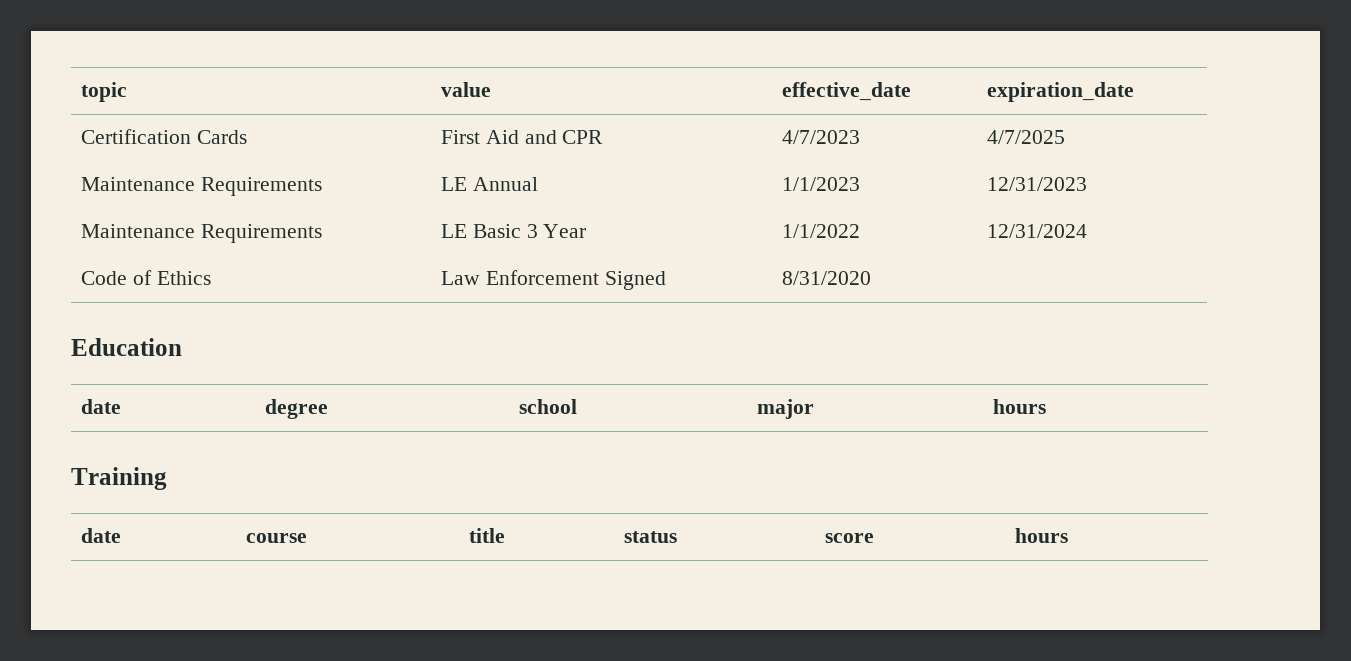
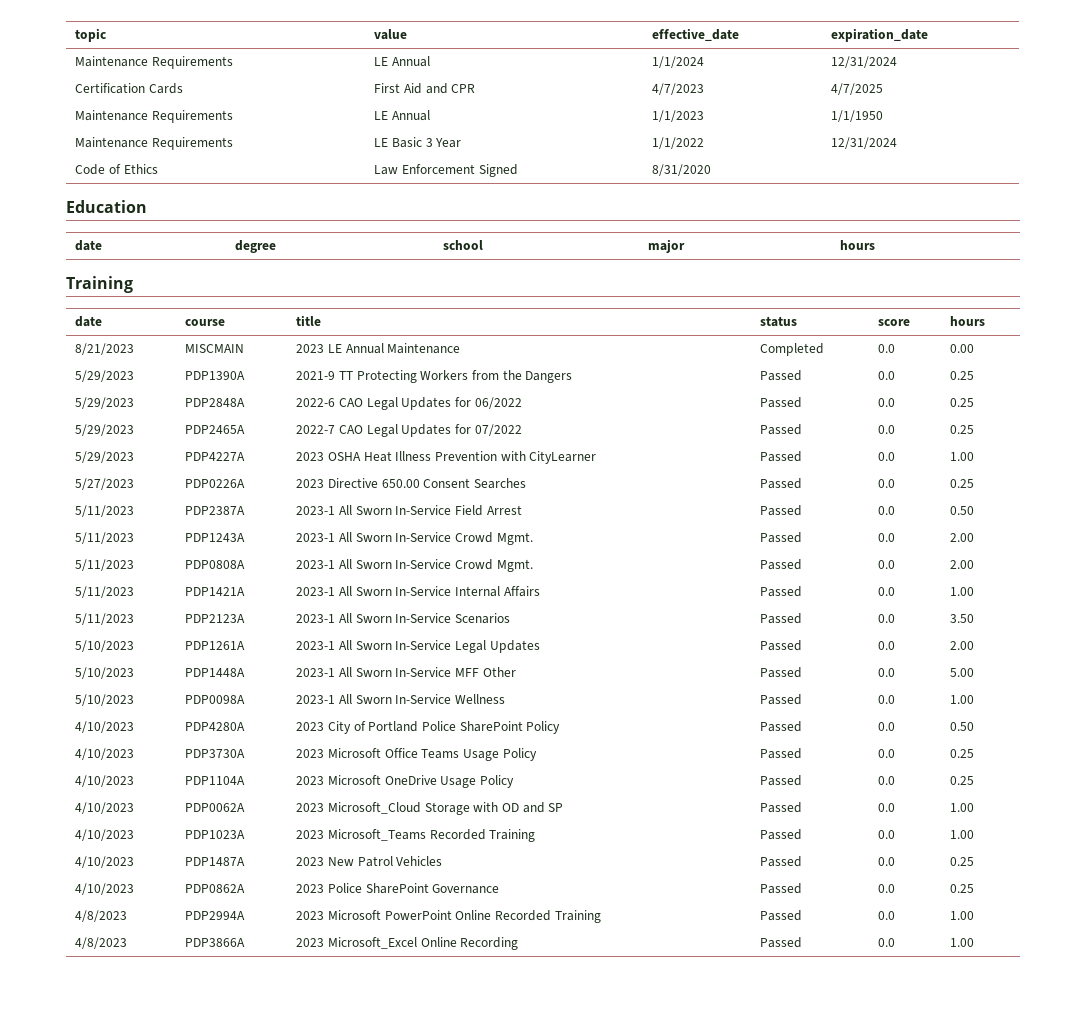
+ Maintenance Requirements | LE Annual | 1/1/2024 | 12/31/2024
- Maintenance Requirements | LE Annual | 1/1/2023 | 12/31/2023
+ Maintenance Requirements | LE Annual | 1/1/2023 | 1/1/1950
+ 8/21/2023 | MISCMAIN | 2023 LE Annual Maintenance | Completed | 0.0 | 0.00
+ 5/29/2023 | PDP1390A | 2021-9 TT Protecting Workers from the Dangers | Passed | 0.0 | 0.25
+ 5/29/2023 | PDP2848A | 2022-6 CAO Legal Updates for 06/2022 | Passed | 0.0 | 0.25
+ 5/29/2023 | PDP2465A | 2022-7 CAO Legal Updates for 07/2022 | Passed | 0.0 | 0.25
+ 5/29/2023 | PDP4227A | 2023 OSHA Heat Illness Prevention with CityLearner | Passed | 0.0 | 1.00
+ 5/27/2023 | PDP0226A | 2023 Directive 650.00 Consent Searches | Passed | 0.0 | 0.25
+ 5/11/2023 | PDP2387A | 2023-1 All Sworn In-Service Field Arrest | Passed | 0.0 | 0.50
+ 5/11/2023 | PDP1243A | 2023-1 All Sworn In-Service Crowd Mgmt. | Passed | 0.0 | 2.00
+ 5/11/2023 | PDP0808A | 2023-1 All Sworn In-Service Crowd Mgmt. | Passed | 0.0 | 2.00
+ 5/11/2023 | PDP1421A | 2023-1 All Sworn In-Service Internal Affairs | Passed | 0.0 | 1.00
+ 5/11/2023 | PDP2123A | 2023-1 All Sworn In-Service Scenarios | Passed | 0.0 | 3.50
+ 5/10/2023 | PDP1261A | 2023-1 All Sworn In-Service Legal Updates | Passed | 0.0 | 2.00
+ 5/10/2023 | PDP1448A | 2023-1 All Sworn In-Service MFF Other | Passed | 0.0 | 5.00
+ 5/10/2023 | PDP0098A | 2023-1 All Sworn In-Service Wellness | Passed | 0.0 | 1.00
+ 4/10/2023 | PDP4280A | 2023 City of Portland Police SharePoint Policy | Passed | 0.0 | 0.50
+ 4/10/2023 | PDP3730A | 2023 Microsoft Office Teams Usage Policy | Passed | 0.0 | 0.25
+ 4/10/2023 | PDP1104A | 2023 Microsoft OneDrive Usage Policy | Passed | 0.0 | 0.25
+ 4/10/2023 | PDP0062A | 2023 Microsoft_Cloud Storage with OD and SP | Passed | 0.0 | 1.00
+ 4/10/2023 | PDP1023A | 2023 Microsoft_Teams Recorded Training | Passed | 0.0 | 1.00
+ 4/10/2023 | PDP1487A | 2023 New Patrol Vehicles | Passed | 0.0 | 0.25
+ 4/10/2023 | PDP0862A | 2023 Police SharePoint Governance | Passed | 0.0 | 0.25
+ 4/8/2023 | PDP2994A | 2023 Microsoft PowerPoint Online Recorded Training | Passed | 0.0 | 1.00
+ 4/8/2023 | PDP3866A | 2023 Microsoft_Excel Online Recording | Passed | 0.0 | 1.00

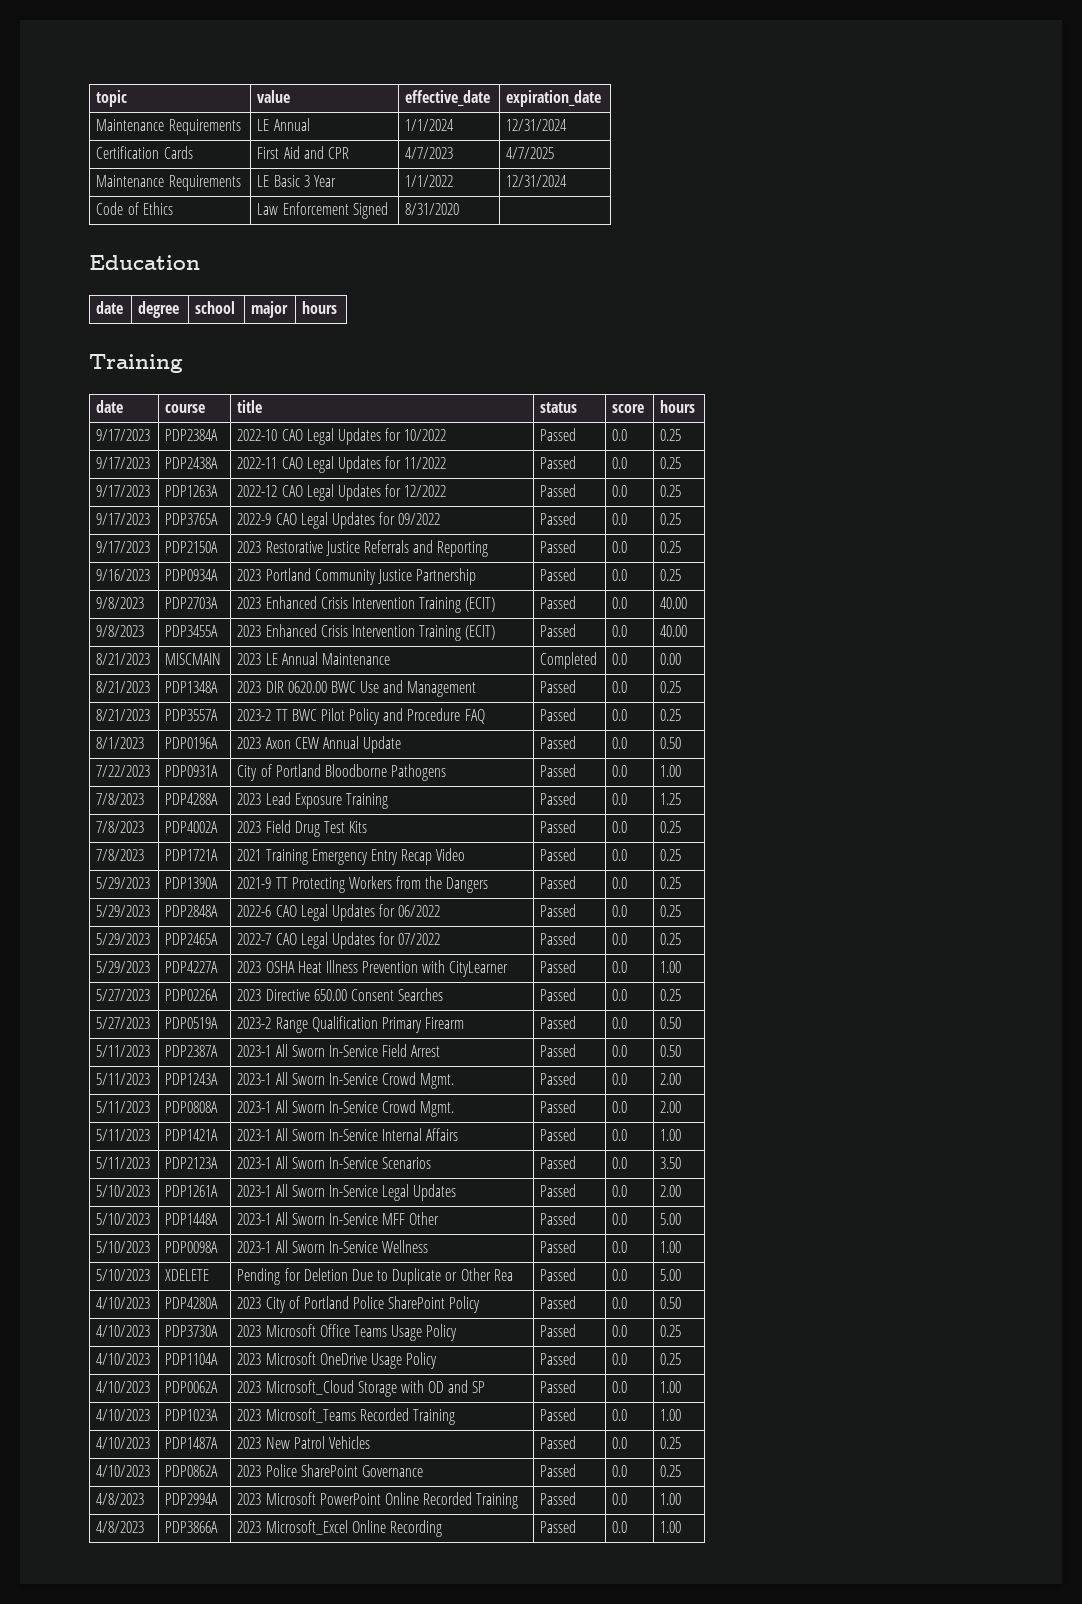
- Maintenance Requirements | LE Annual | 1/1/2023 | 1/1/1950
+ 9/17/2023 | PDP2384A | 2022-10 CAO Legal Updates for 10/2022 | Passed | 0.0 | 0.25
+ 9/17/2023 | PDP2438A | 2022-11 CAO Legal Updates for 11/2022 | Passed | 0.0 | 0.25
+ 9/17/2023 | PDP1263A | 2022-12 CAO Legal Updates for 12/2022 | Passed | 0.0 | 0.25
+ 9/17/2023 | PDP3765A | 2022-9 CAO Legal Updates for 09/2022 | Passed | 0.0 | 0.25
+ 9/17/2023 | PDP2150A | 2023 Restorative Justice Referrals and Reporting | Passed | 0.0 | 0.25
+ 9/16/2023 | PDP0934A | 2023 Portland Community Justice Partnership | Passed | 0.0 | 0.25
+ 9/8/2023 | PDP2703A | 2023 Enhanced Crisis Intervention Training (ECIT) | Passed | 0.0 | 40.00
+ 9/8/2023 | PDP3455A | 2023 Enhanced Crisis Intervention Training (ECIT) | Passed | 0.0 | 40.00
+ 8/21/2023 | PDP1348A | 2023 DIR 0620.00 BWC Use and Management | Passed | 0.0 | 0.25
+ 8/21/2023 | PDP3557A | 2023-2 TT BWC Pilot Policy and Procedure FAQ | Passed | 0.0 | 0.25
+ 8/1/2023 | PDP0196A | 2023 Axon CEW Annual Update | Passed | 0.0 | 0.50
+ 7/22/2023 | PDP0931A | City of Portland Bloodborne Pathogens | Passed | 0.0 | 1.00
+ 7/8/2023 | PDP4288A | 2023 Lead Exposure Training | Passed | 0.0 | 1.25
+ 7/8/2023 | PDP4002A | 2023 Field Drug Test Kits | Passed | 0.0 | 0.25
+ 7/8/2023 | PDP1721A | 2021 Training Emergency Entry Recap Video | Passed | 0.0 | 0.25
+ 5/27/2023 | PDP0519A | 2023-2 Range Qualification Primary Firearm | Passed | 0.0 | 0.50
+ 5/10/2023 | XDELETE | Pending for Deletion Due to Duplicate or Other Rea | Passed | 0.0 | 5.00

